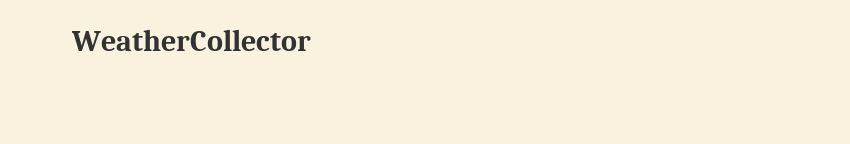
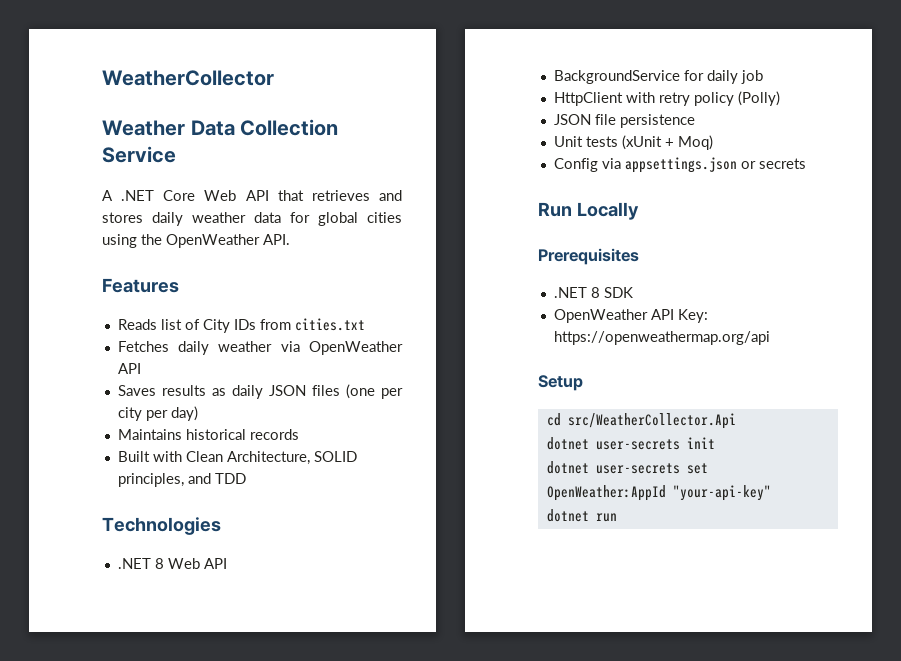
+ Weather Data Collection Service
+ A .NET Core Web API that retrieves and stores daily weather data for global cities using the OpenWeather API.
+ Features
+ Reads list of City IDs from cities.txt
+ Fetches daily weather via OpenWeather API
+ Saves results as daily JSON files (one per city per day)
+ Maintains historical records
+ Built with Clean Architecture, SOLID principles, and TDD
+ Technologies
+ .NET 8 Web API
+ BackgroundService for daily job
+ HttpClient with retry policy (Polly)
+ JSON file persistence
+ Unit tests (xUnit + Moq)
+ Config via appsettings.json or secrets
+ Run Locally
+ Prerequisites
+ .NET 8 SDK
+ OpenWeather API Key: https://openweathermap.org/api
+ Setup
+ cd src/WeatherCollector.Api
+ dotnet user-secrets init
+ dotnet user-secrets set OpenWeather:AppId "your-api-key"
+ dotnet run

